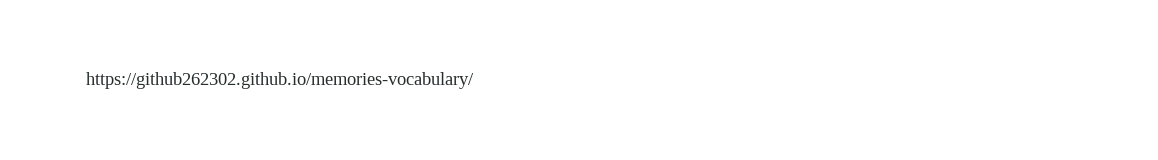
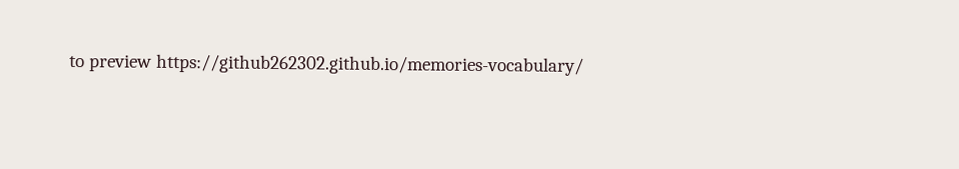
- https://github262302.github.io/memories-vocabulary/
+ to preview https://github262302.github.io/memories-vocabulary/

